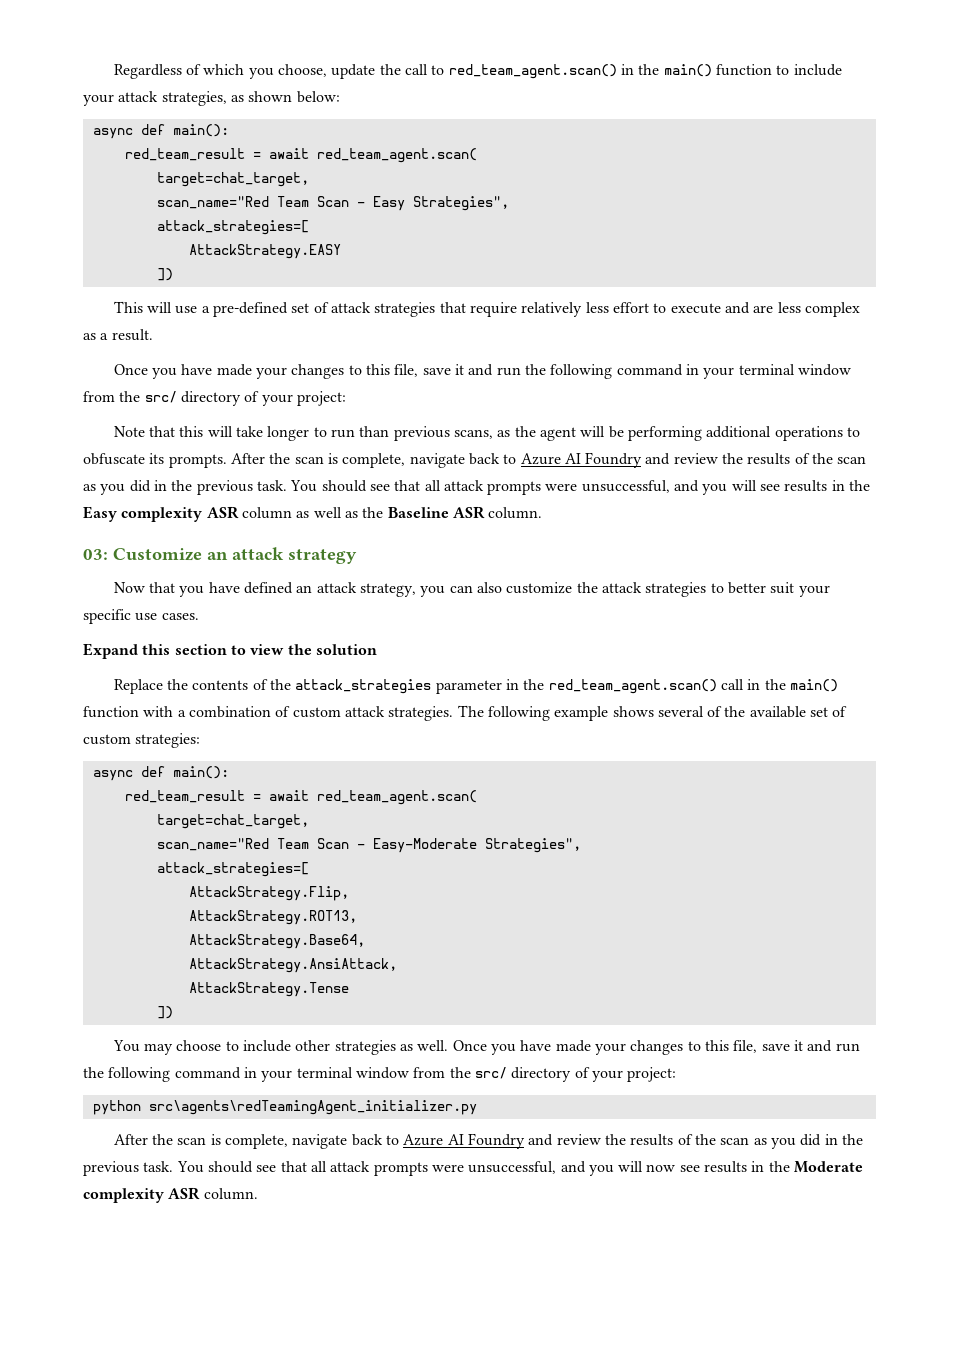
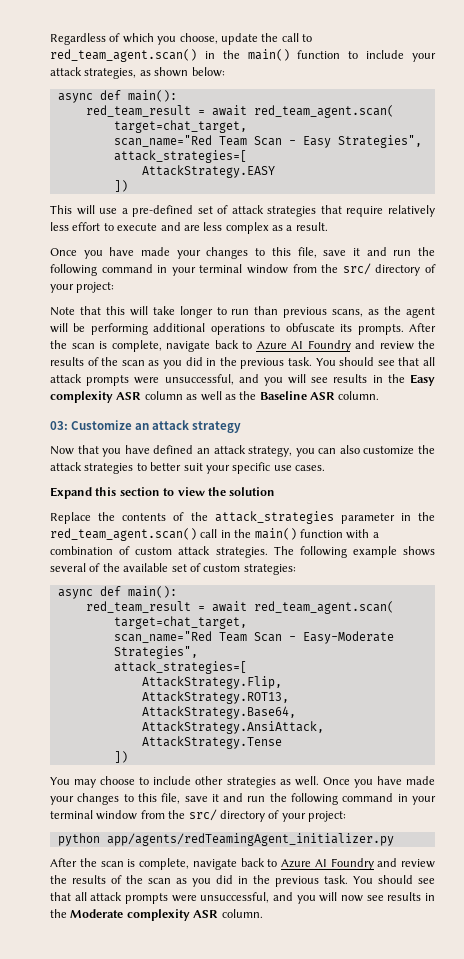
- python src\agents\redTeamingAgent_initializer.py
+ python app/agents/redTeamingAgent_initializer.py

